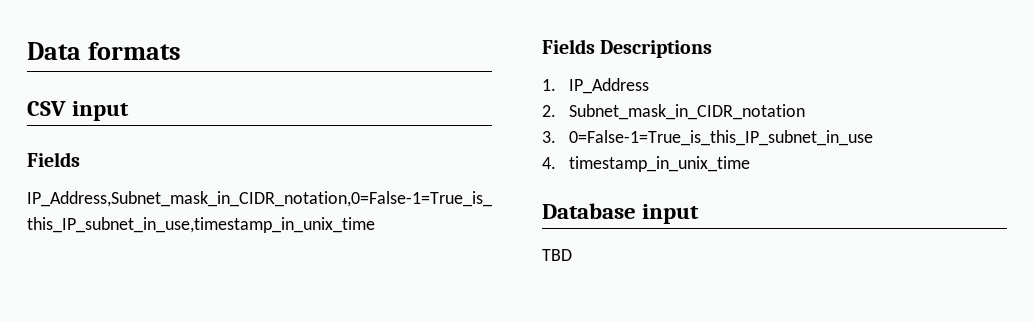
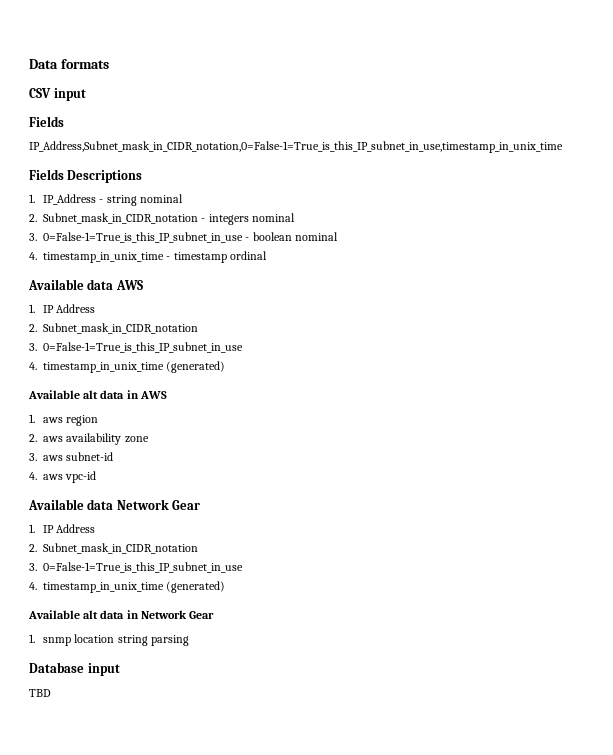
- 1. IP_Address
+ 1. IP_Address - string nominal
+ 2. Subnet_mask_in_CIDR_notation - integers nominal
+ 3. 0=False-1=True_is_this_IP_subnet_in_use - boolean nominal
+ 4. timestamp_in_unix_time - timestamp ordinal
+ Available data AWS
+ 1. IP Address
  2. Subnet_mask_in_CIDR_notation
  3. 0=False-1=True_is_this_IP_subnet_in_use
- 4. timestamp_in_unix_time
+ 4. timestamp_in_unix_time (generated)
+ Available alt data in AWS
+ 1. aws region
+ 2. aws availability zone
+ 3. aws subnet-id
+ 4. aws vpc-id
+ Available data Network Gear
+ 1. IP Address
+ 2. Subnet_mask_in_CIDR_notation
+ 3. 0=False-1=True_is_this_IP_subnet_in_use
+ 4. timestamp_in_unix_time (generated)
+ Available alt data in Network Gear
+ 1. snmp location string parsing

